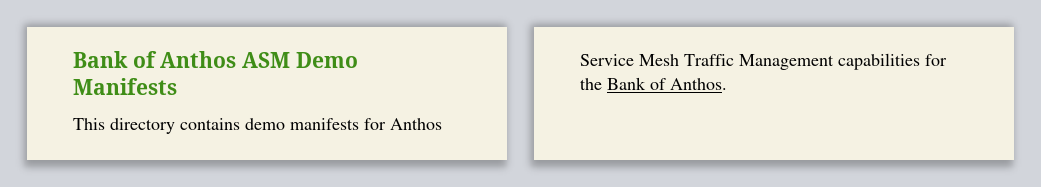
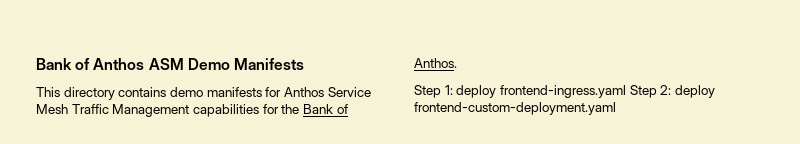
+ Step 1: deploy frontend-ingress.yaml Step 2: deploy frontend-custom-deployment.yaml

